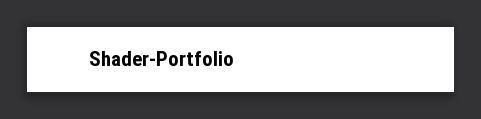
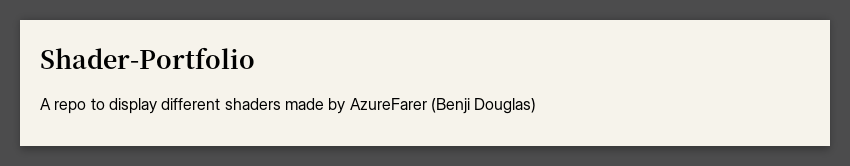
+ A repo to display different shaders made by AzureFarer (Benji Douglas)

